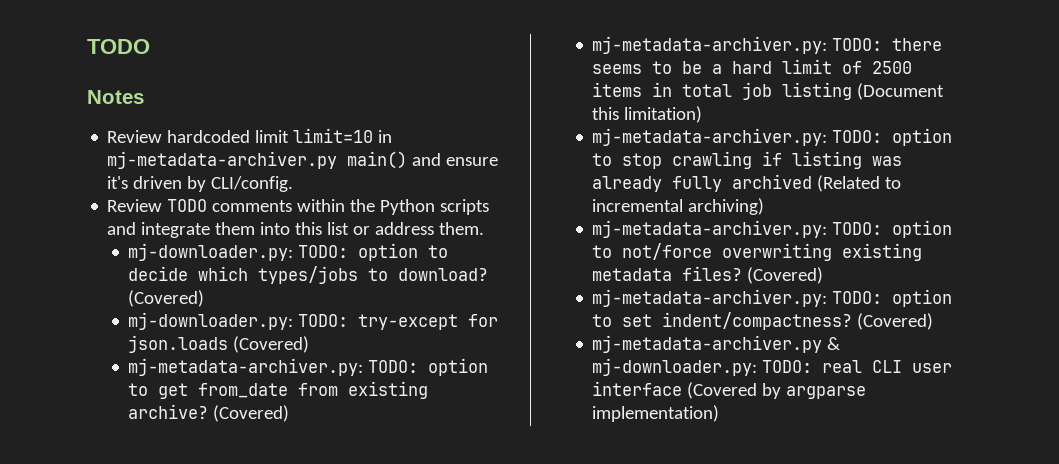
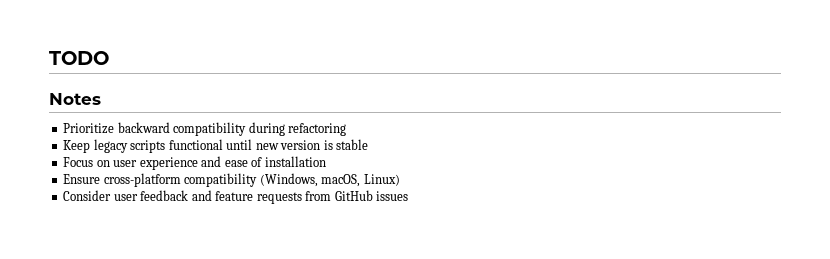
- Review hardcoded limit limit=10 in mj-metadata-archiver.py main() and ensure it's driven by CLI/config.
- Review TODO comments within the Python scripts and integrate them into this list or address them.
- mj-downloader.py: TODO: option to decide which types/jobs to download? (Covered)
- mj-downloader.py: TODO: try-except for json.loads (Covered)
- mj-metadata-archiver.py: TODO: option to get from_date from existing archive? (Covered)
- mj-metadata-archiver.py: TODO: there seems to be a hard limit of 2500 items in total job listing (Document this limitation)
- mj-metadata-archiver.py: TODO: option to stop crawling if listing was already fully archived (Related to incremental archiving)
- mj-metadata-archiver.py: TODO: option to not/force overwriting existing metadata files? (Covered)
- mj-metadata-archiver.py: TODO: option to set indent/compactness? (Covered)
- mj-metadata-archiver.py & mj-downloader.py: TODO: real CLI user interface (Covered by argparse implementation)
+ Prioritize backward compatibility during refactoring
+ Keep legacy scripts functional until new version is stable
+ Focus on user experience and ease of installation
+ Ensure cross-platform compatibility (Windows, macOS, Linux)
+ Consider user feedback and feature requests from GitHub issues

